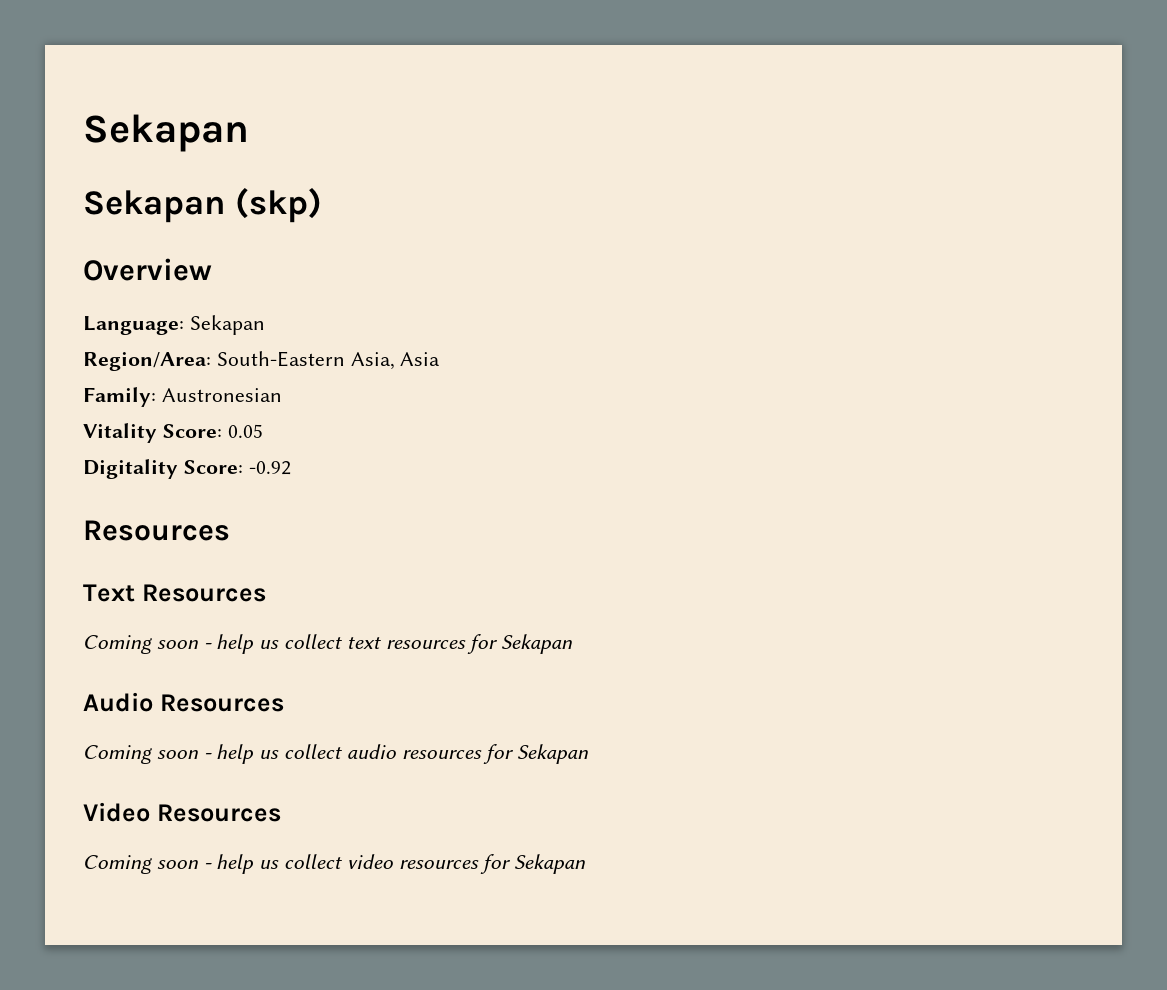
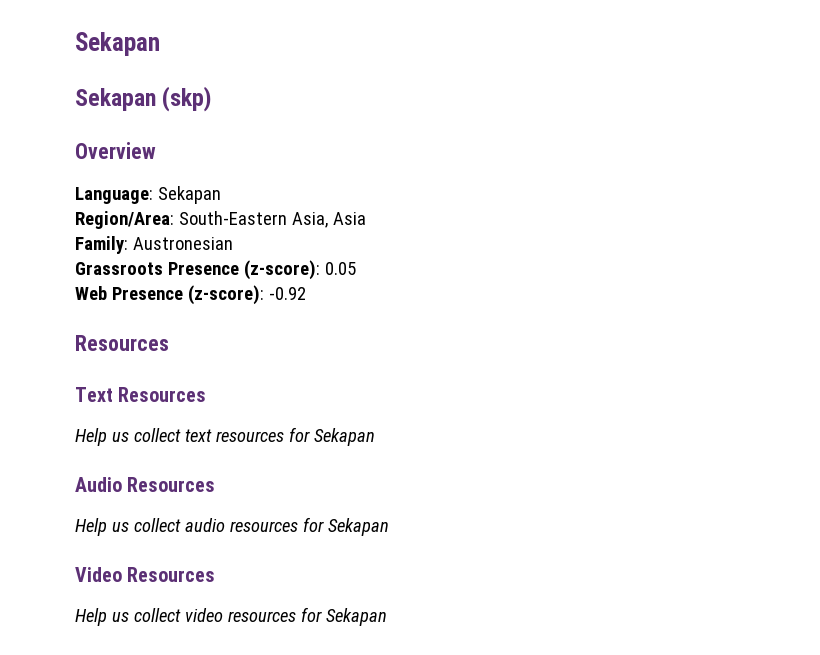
- Vitality Score: 0.05
- Digitality Score: -0.92
+ Grassroots Presence (z-score): 0.05
+ Web Presence (z-score): -0.92
- Coming soon - help us collect text resources for Sekapan
+ Help us collect text resources for Sekapan
- Coming soon - help us collect audio resources for Sekapan
+ Help us collect audio resources for Sekapan
- Coming soon - help us collect video resources for Sekapan
+ Help us collect video resources for Sekapan

